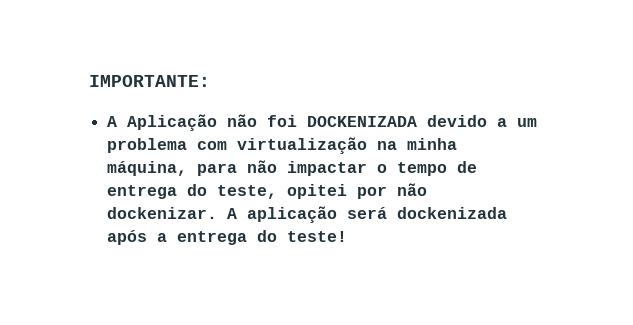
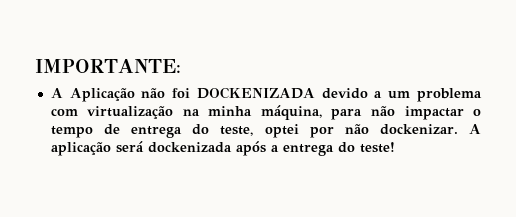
- A Aplicação não foi DOCKENIZADA devido a um problema com virtualização na minha máquina, para não impactar o tempo de entrega do teste, opitei por não dockenizar.
+ A Aplicação não foi DOCKENIZADA devido a um problema com virtualização na minha máquina, para não impactar o tempo de entrega do teste, optei por não dockenizar.

